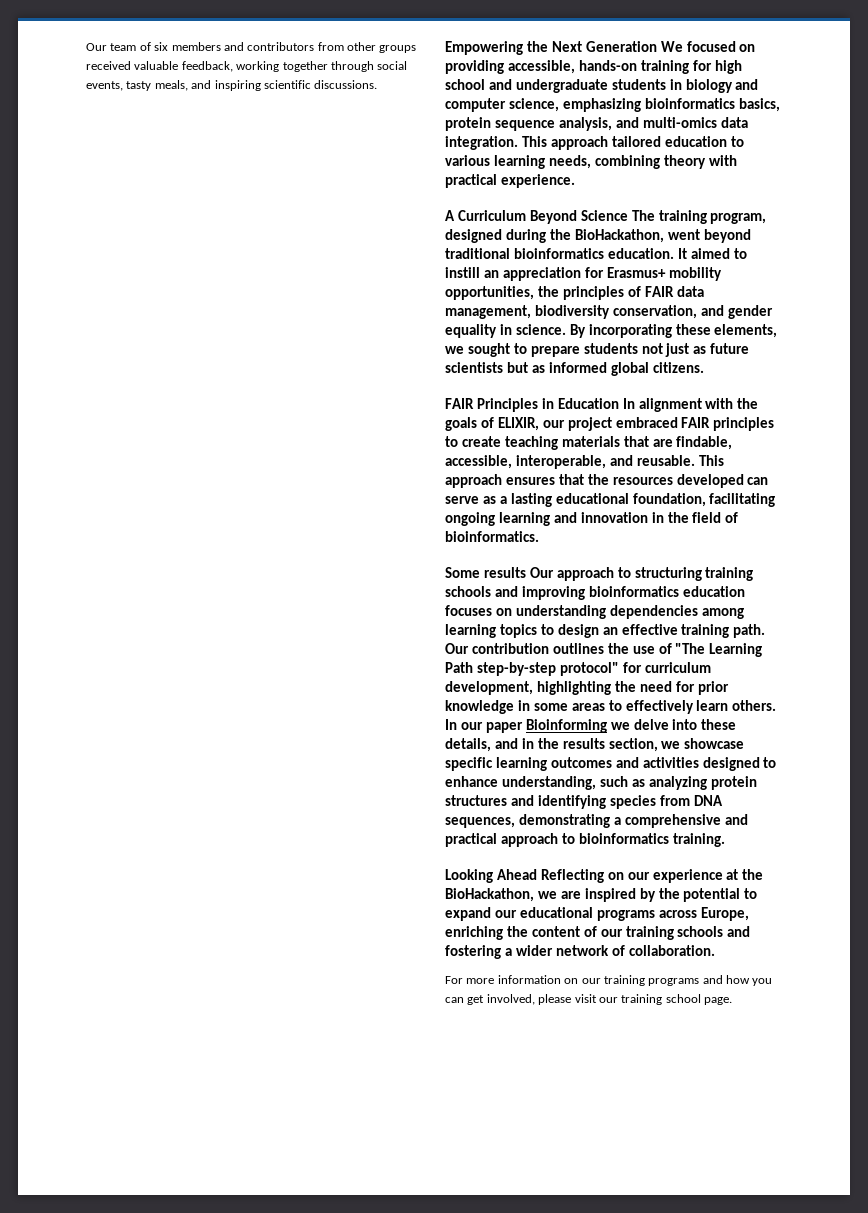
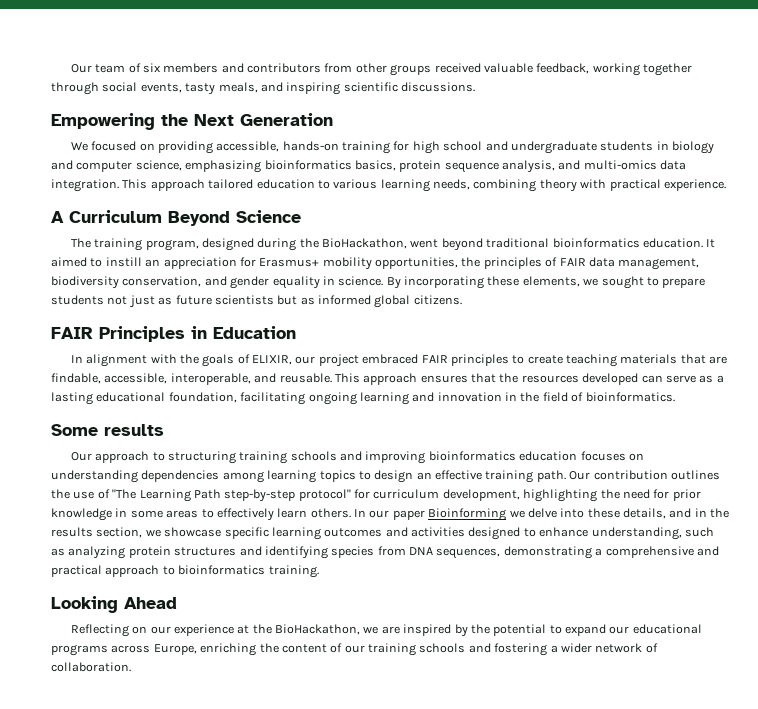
- Empowering the Next Generation We focused on providing accessible, hands-on training for high school and undergraduate students in biology and computer science, emphasizing bioinformatics basics, protein sequence analysis, and multi-omics data integration.
+ Empowering the Next Generation
+ We focused on providing accessible, hands-on training for high school and undergraduate students in biology and computer science, emphasizing bioinformatics basics, protein sequence analysis, and multi-omics data integration.
- A Curriculum Beyond Science The training program, designed during the BioHackathon, went beyond traditional bioinformatics education.
+ A Curriculum Beyond Science
+ The training program, designed during the BioHackathon, went beyond traditional bioinformatics education.
- FAIR Principles in Education In alignment with the goals of ELIXIR, our project embraced FAIR principles to create teaching materials that are findable, accessible, interoperable, and reusable.
+ FAIR Principles in Education
+ In alignment with the goals of ELIXIR, our project embraced FAIR principles to create teaching materials that are findable, accessible, interoperable, and reusable.
- Some results Our approach to structuring training schools and improving bioinformatics education focuses on understanding dependencies among learning topics to design an effective training path.
+ Some results
+ Our approach to structuring training schools and improving bioinformatics education focuses on understanding dependencies among learning topics to design an effective training path.
- Looking Ahead Reflecting on our experience at the BioHackathon, we are inspired by the potential to expand our educational programs across Europe, enriching the content of our training schools and fostering a wider network of collaboration.
+ Looking Ahead
+ Reflecting on our experience at the BioHackathon, we are inspired by the potential to expand our educational programs across Europe, enriching the content of our training schools and fostering a wider network of collaboration.
- For more information on our training programs and how you can get involved, please visit our training school page.

